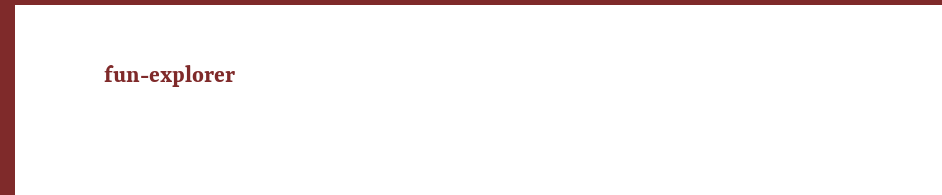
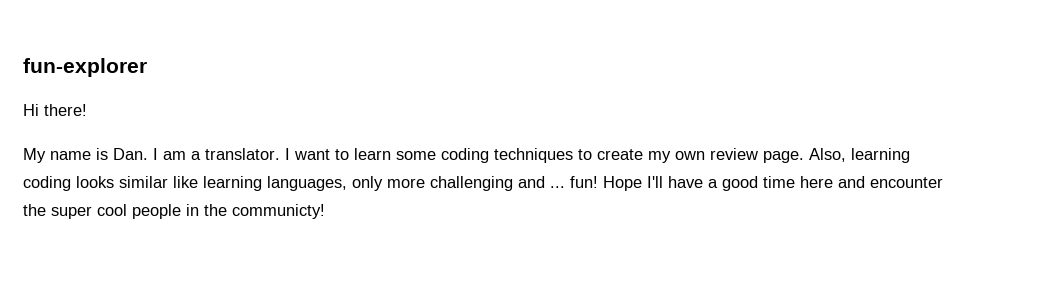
+ Hi there!
+ My name is Dan. I am a translator. I want to learn some coding techniques to create my own review page. Also, learning coding looks similar like learning languages, only more challenging and ... fun! Hope I'll have a good time here and encounter the super cool people in the communicty!

